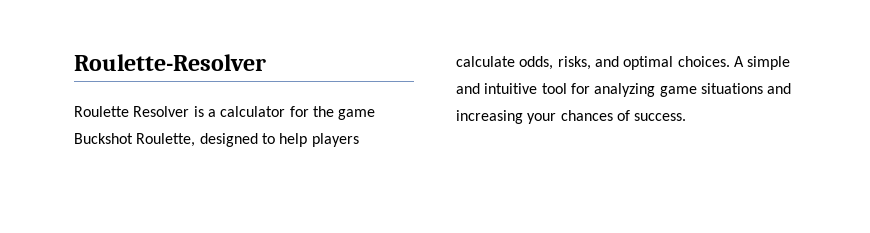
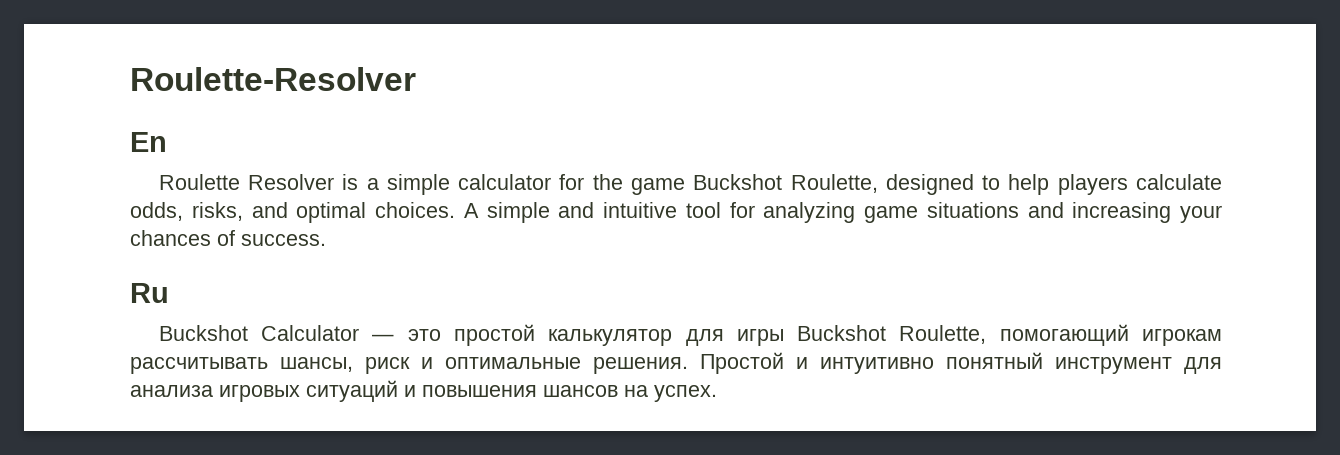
+ En
- Roulette Resolver is a calculator for the game Buckshot Roulette, designed to help players calculate odds, risks, and optimal choices.
+ Roulette Resolver is a simple calculator for the game Buckshot Roulette, designed to help players calculate odds, risks, and optimal choices.
+ Ru
+ Buckshot Calculator — это простой калькулятор для игры Buckshot Roulette, помогающий игрокам рассчитывать шансы, риск и оптимальные решения. Простой и интуитивно понятный инструмент для анализа игровых ситуаций и повышения шансов на успех.

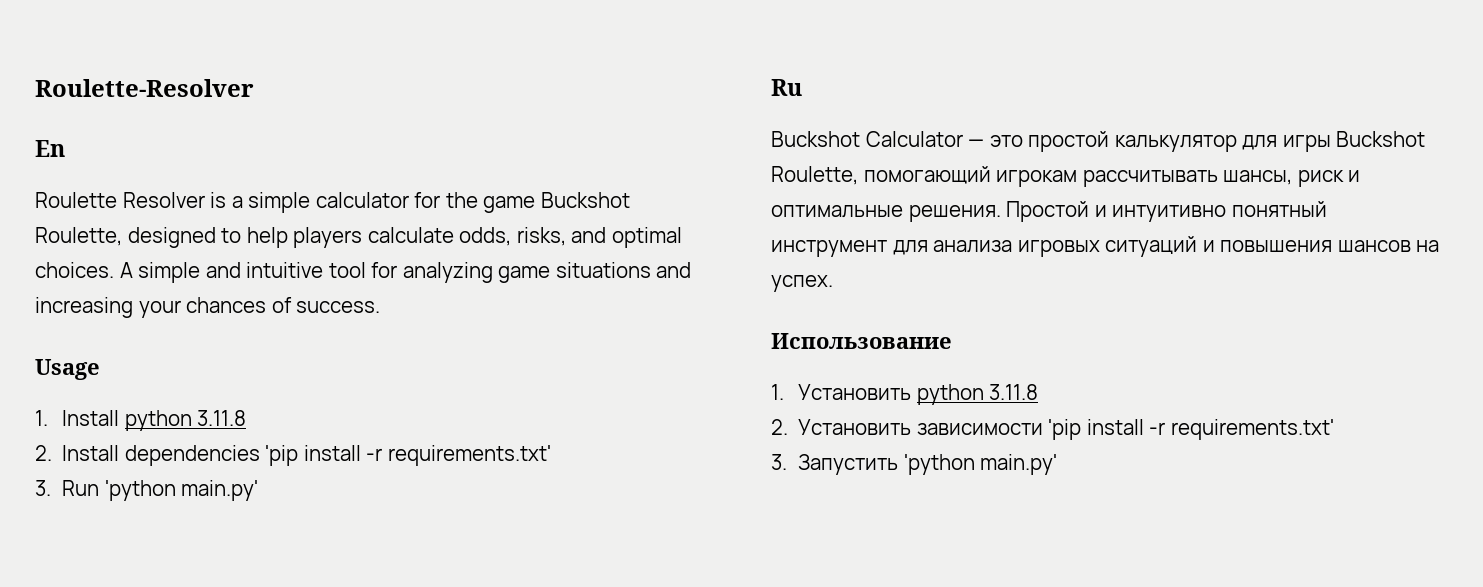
+ Usage
+ 1. Install python 3.11.8
+ 2. Install dependencies 'pip install -r requirements.txt'
+ 3. Run 'python main.py'
+ Использование
+ 1. Установить python 3.11.8
+ 2. Установить зависимости 'pip install -r requirements.txt'
+ 3. Запустить 'python main.py'

